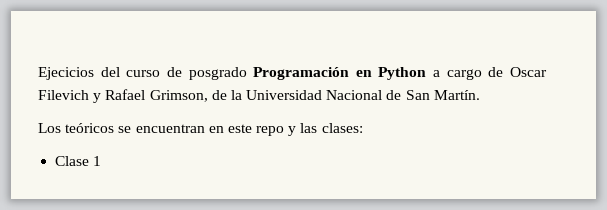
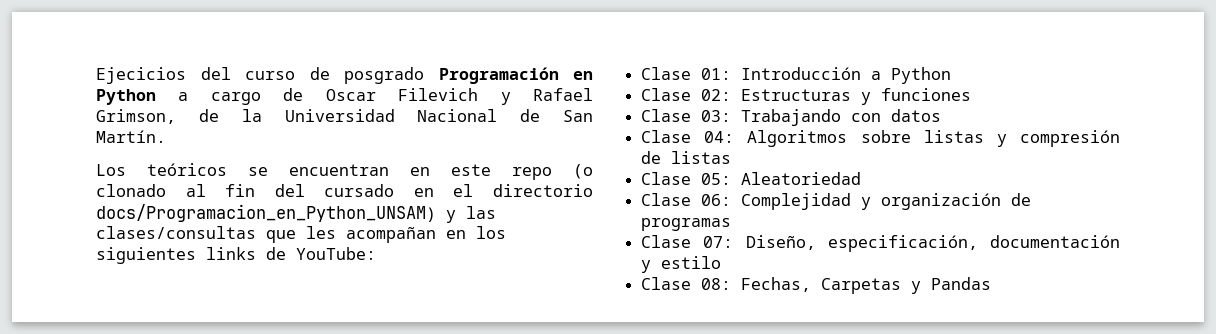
- Los teóricos se encuentran en este repo y las clases:
- Clase 1
+ Los teóricos se encuentran en este repo (o clonado al fin del cursado en el directorio docs/Programacion_en_Python_UNSAM) y las clases/consultas que les acompañan en los siguientes links de YouTube:
+ Clase 01: Introducción a Python
+ Clase 02: Estructuras y funciones
+ Clase 03: Trabajando con datos
+ Clase 04: Algoritmos sobre listas y compresión de listas
+ Clase 05: Aleatoriedad
+ Clase 06: Complejidad y organización de programas
+ Clase 07: Diseño, especificación, documentación y estilo
+ Clase 08: Fechas, Carpetas y Pandas

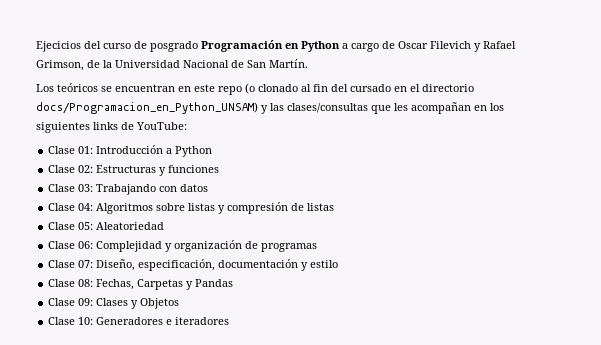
+ Clase 09: Clases y Objetos
+ Clase 10: Generadores e iteradores

